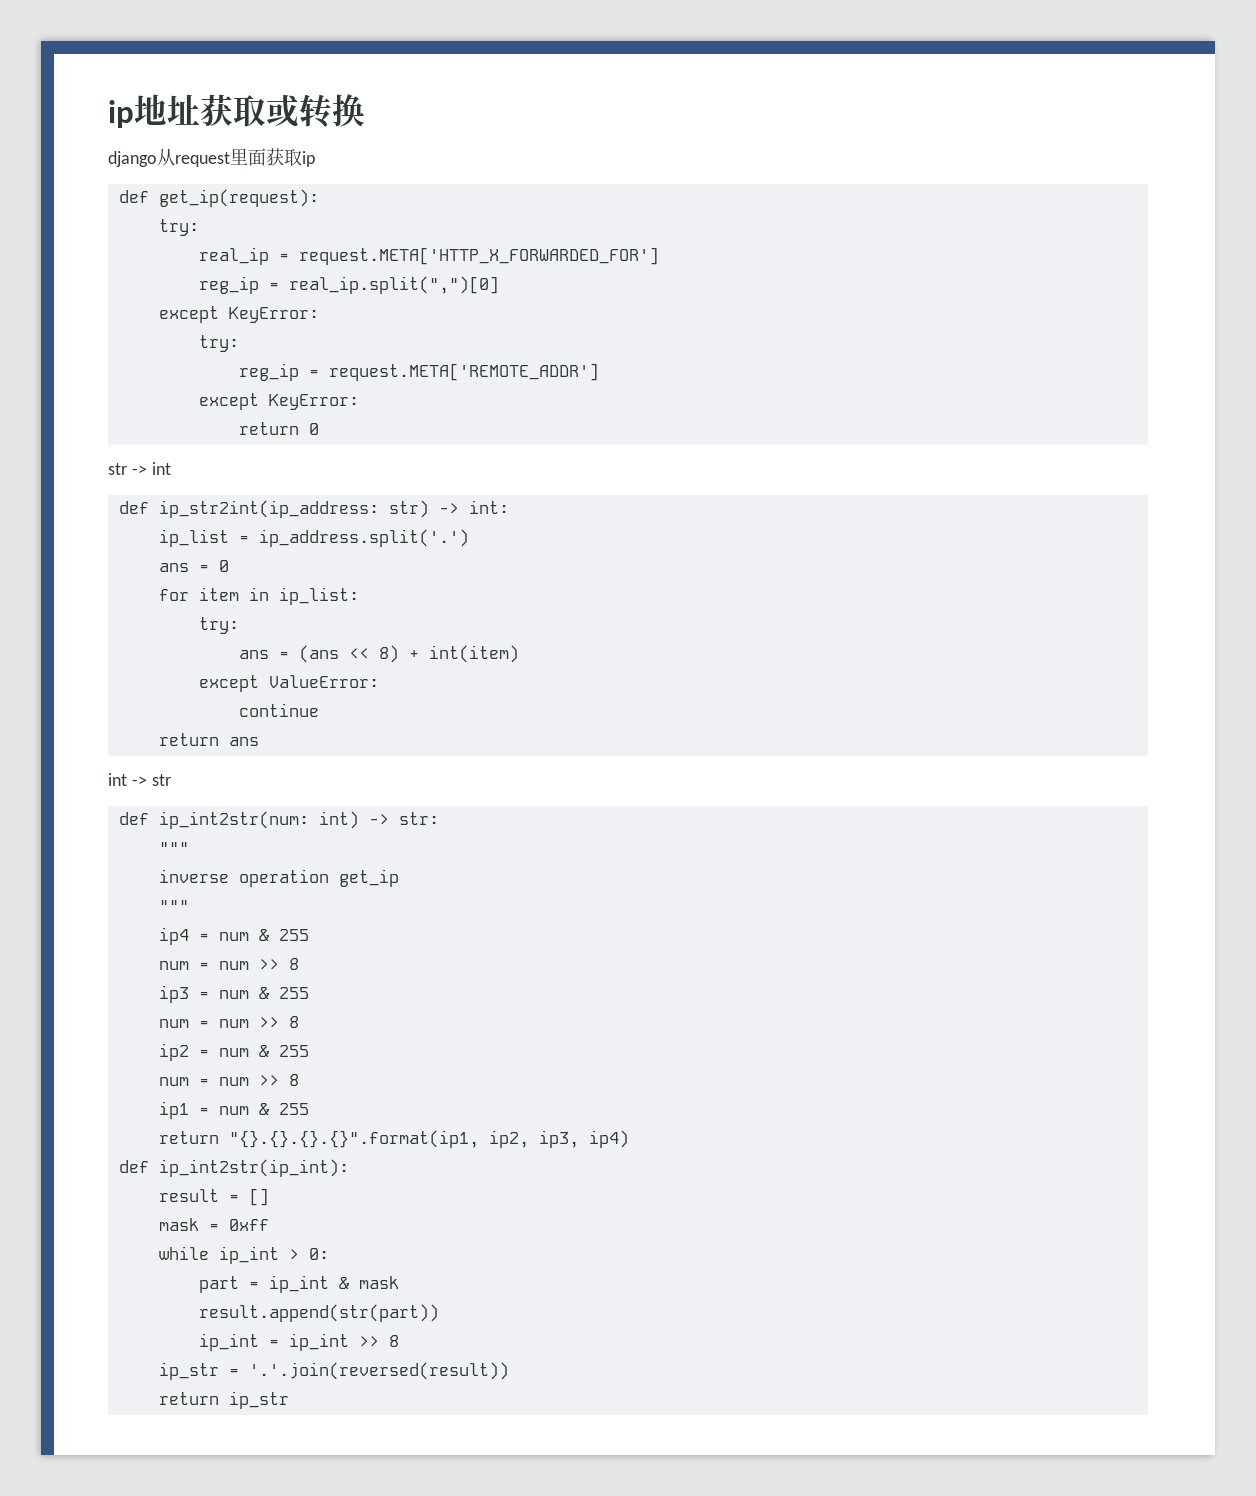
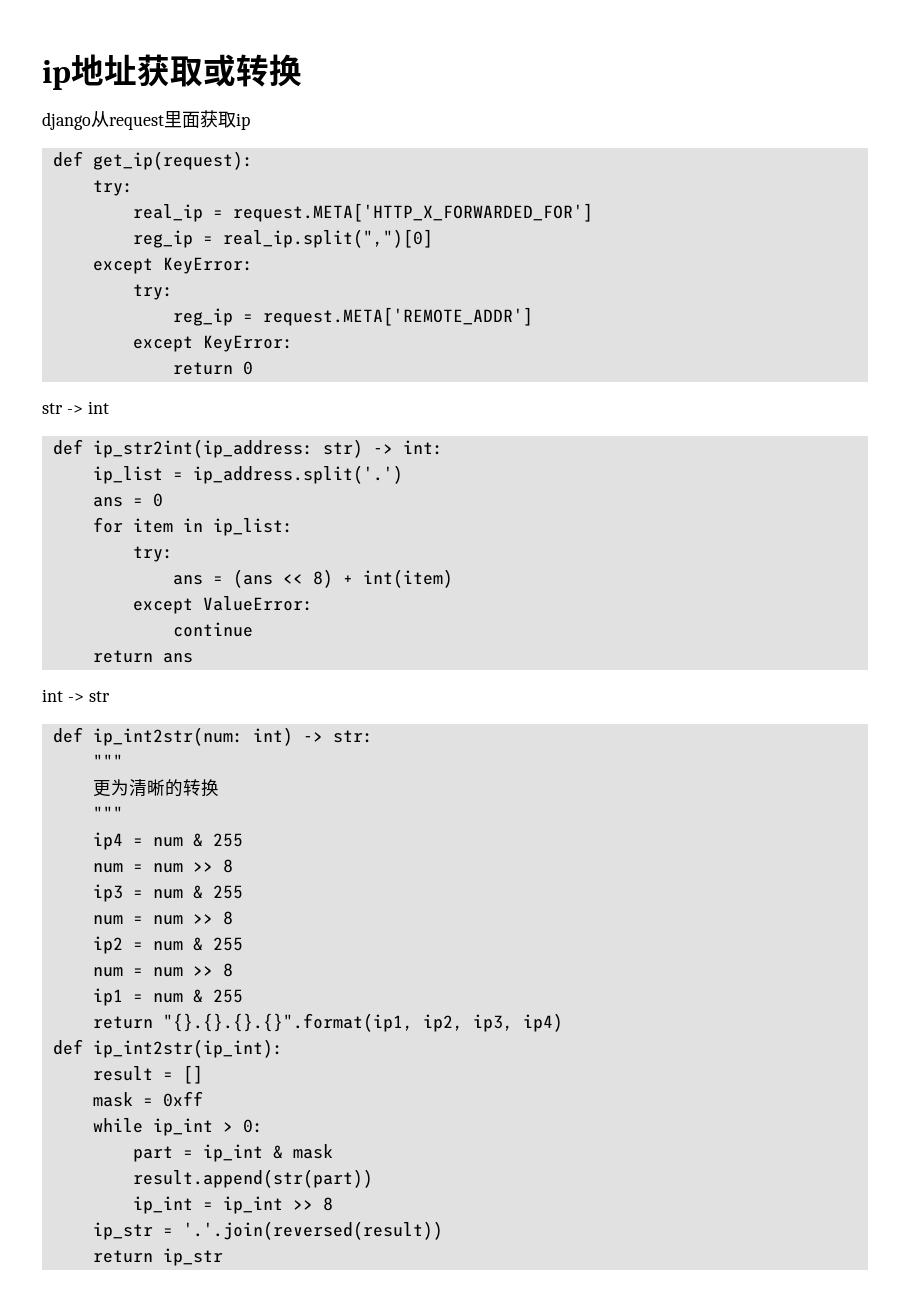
- inverse operation get_ip
+ 更为清晰的转换

